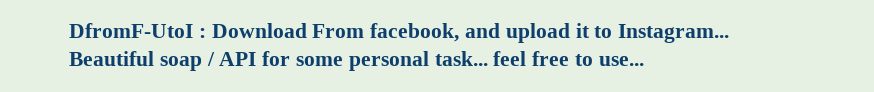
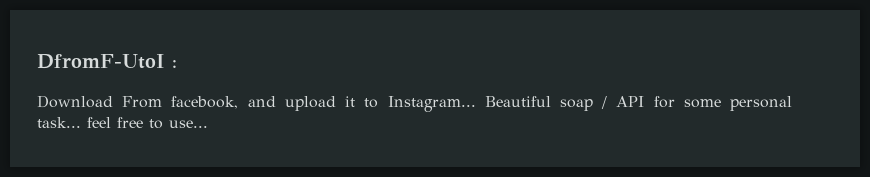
- DfromF-UtoI : Download From facebook, and upload it to Instagram...
+ DfromF-UtoI :
+ Download From facebook, and upload it to Instagram...

